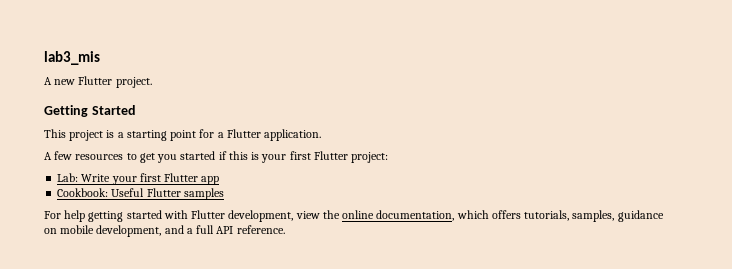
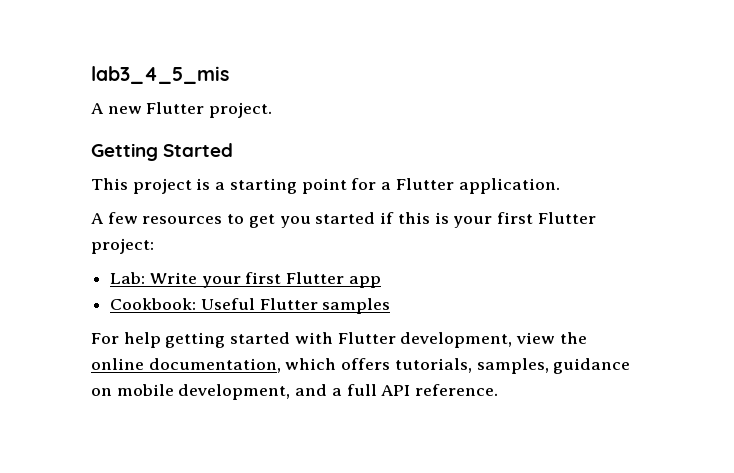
- lab3_mis
+ lab3_4_5_mis

